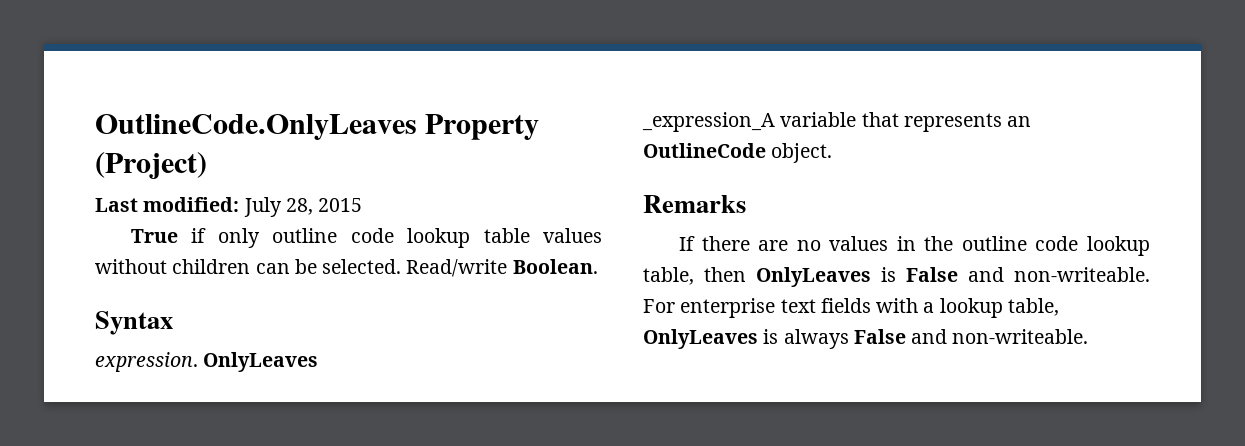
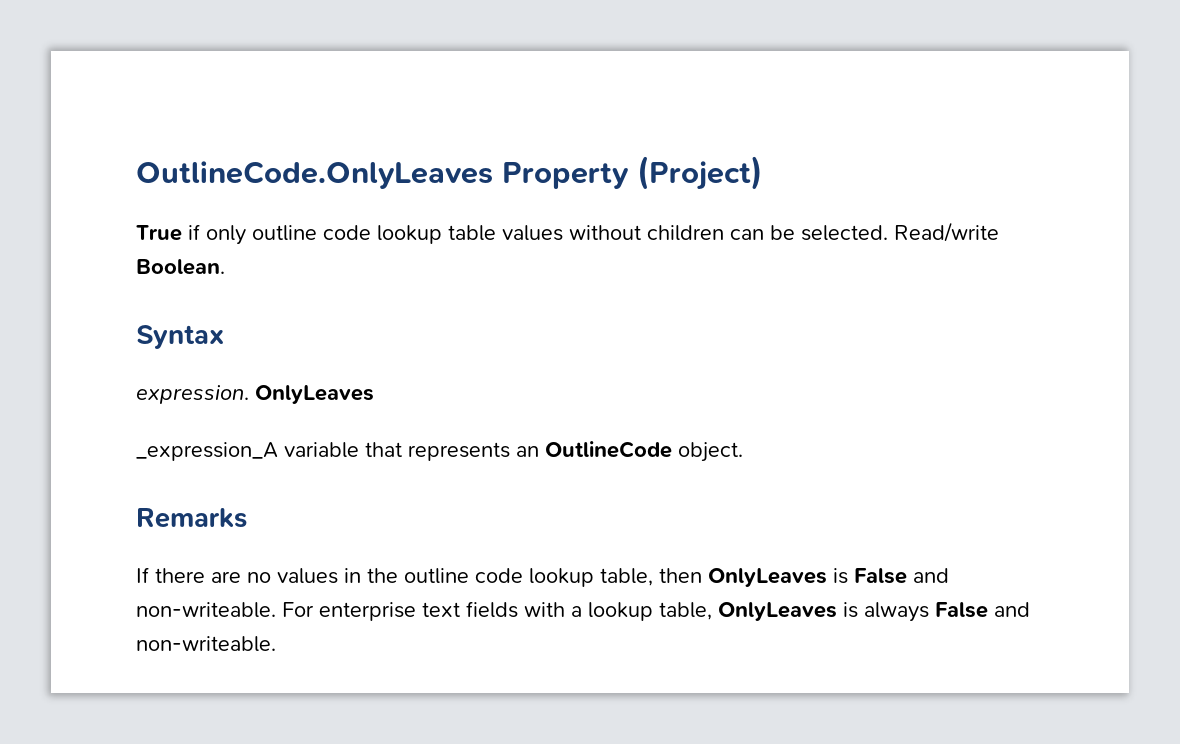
- Last modified: July 28, 2015

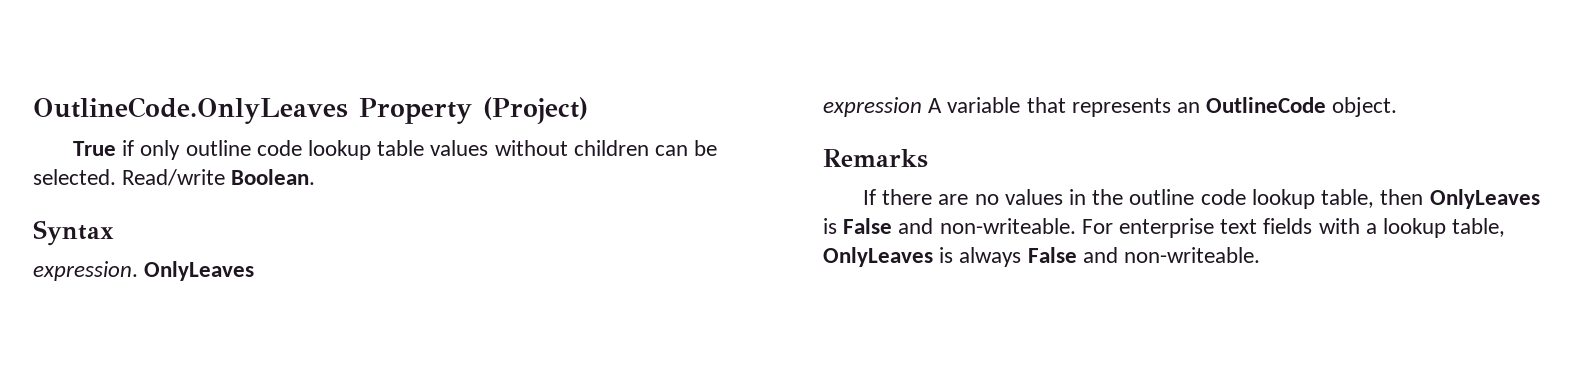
- _expression_A variable that represents an OutlineCode object.
+ expression A variable that represents an OutlineCode object.

